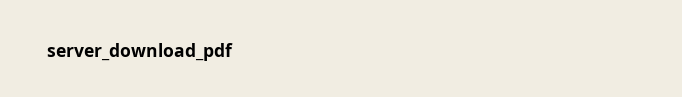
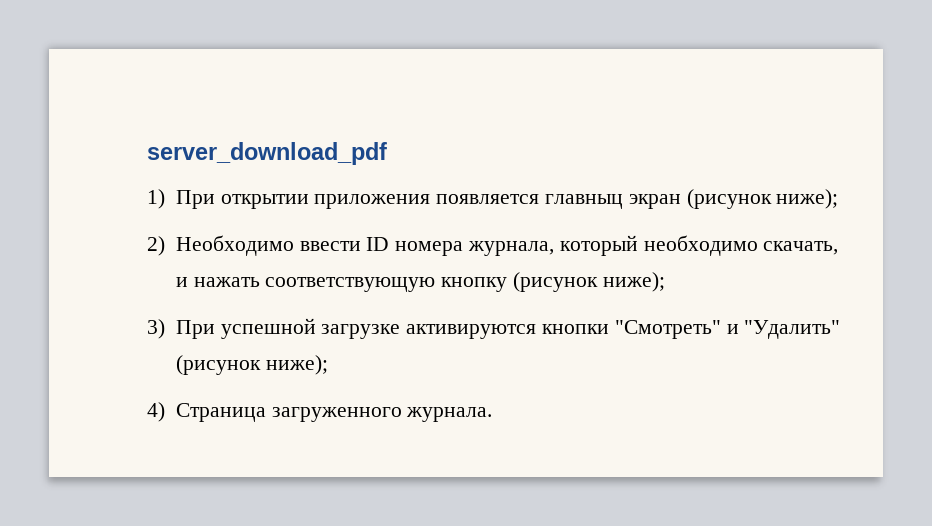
+ 1) При открытии приложения появляется главныц экран (рисунок ниже);
+ 2) Необходимо ввести ID номера журнала, который необходимо скачать, и нажать соответствующую кнопку (рисунок ниже);
+ 3) При успешной загрузке активируются кнопки "Смотреть" и "Удалить" (рисунок ниже);
+ 4) Страница загруженного журнала.

